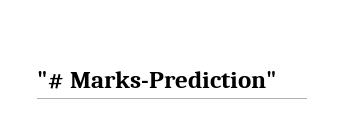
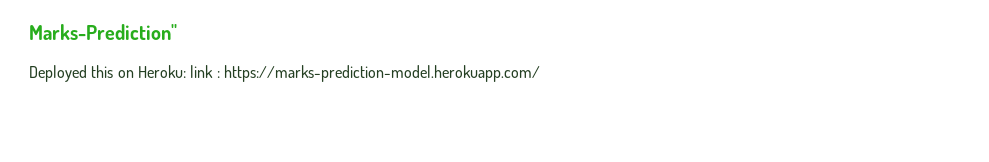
- "# Marks-Prediction"
+ Marks-Prediction"
+ Deployed this on Heroku: link : https://marks-prediction-model.herokuapp.com/

